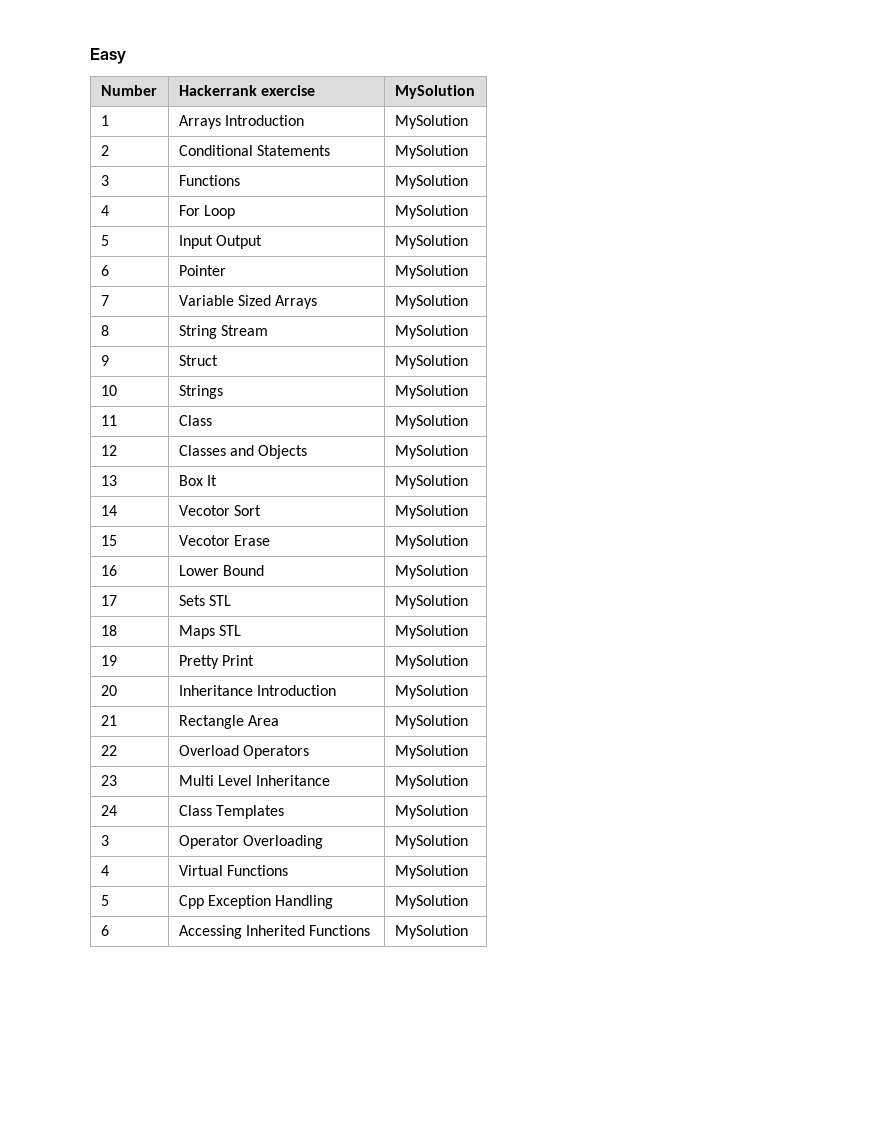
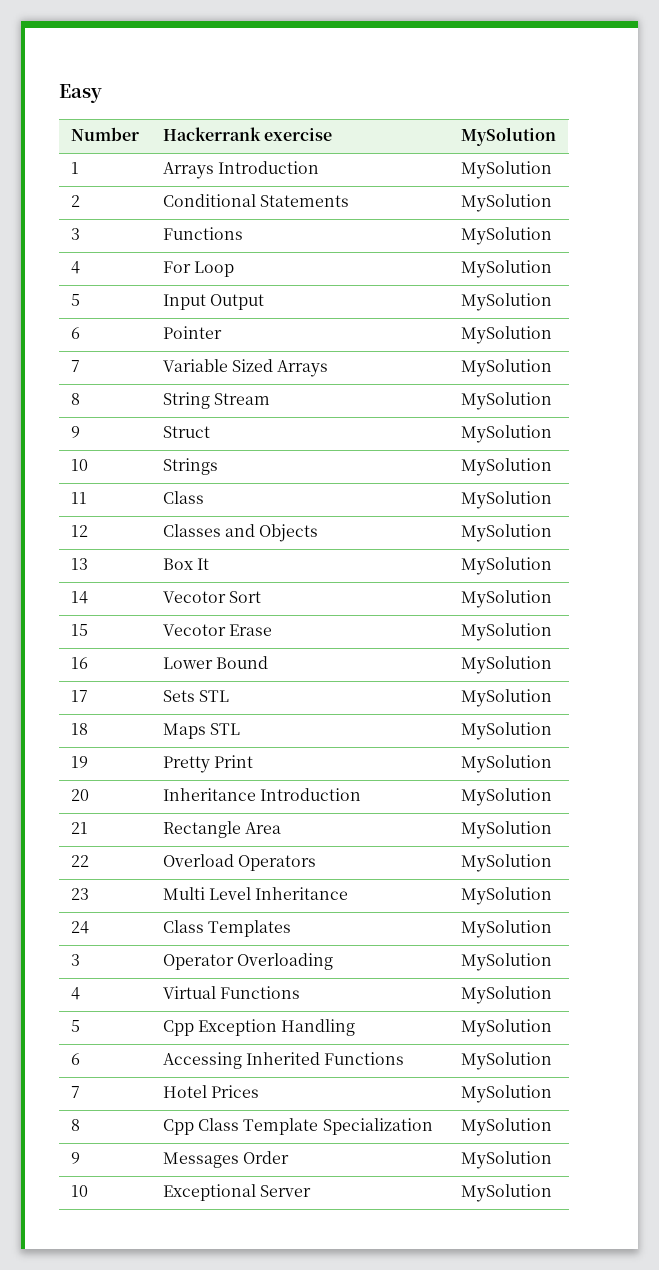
+ 7 | Hotel Prices | MySolution
+ 8 | Cpp Class Template Specialization | MySolution
+ 9 | Messages Order | MySolution
+ 10 | Exceptional Server | MySolution

